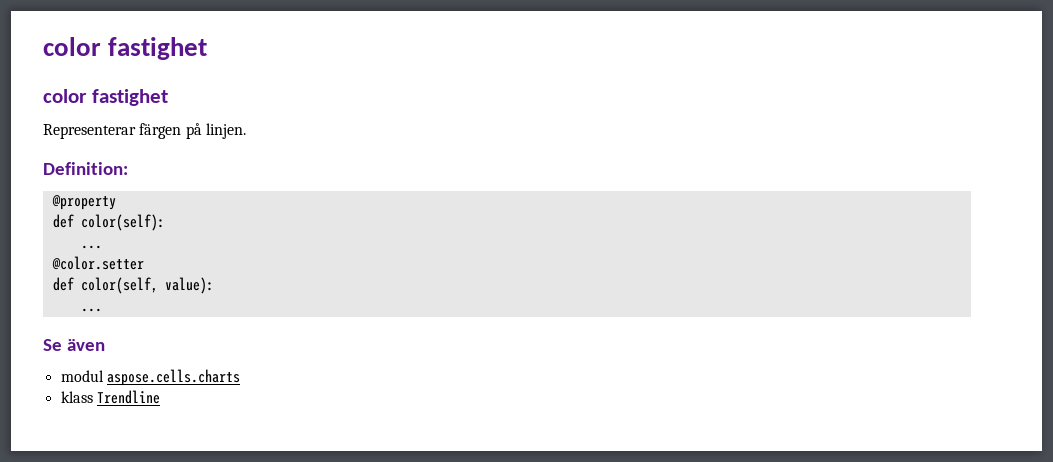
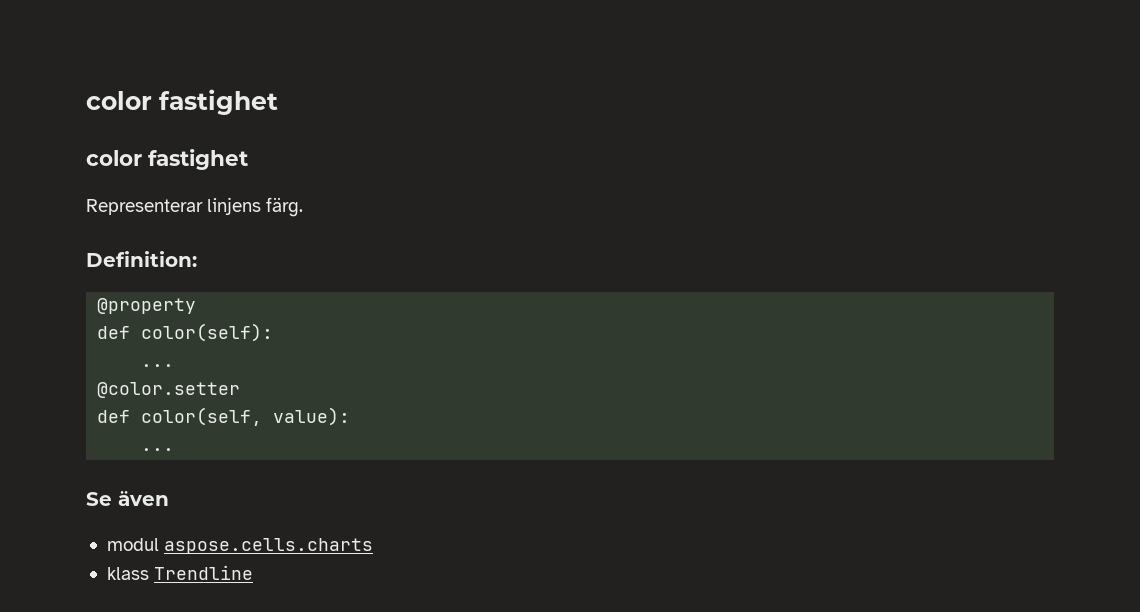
- Representerar färgen på linjen.
+ Representerar linjens färg.

